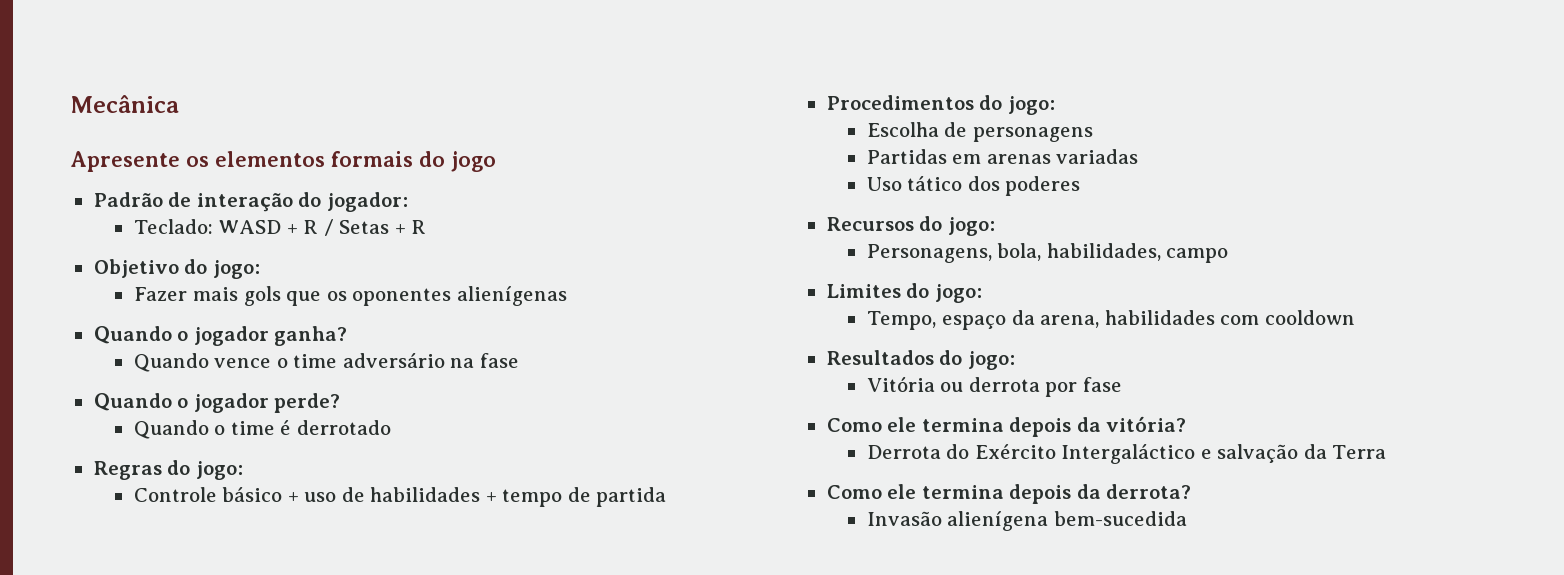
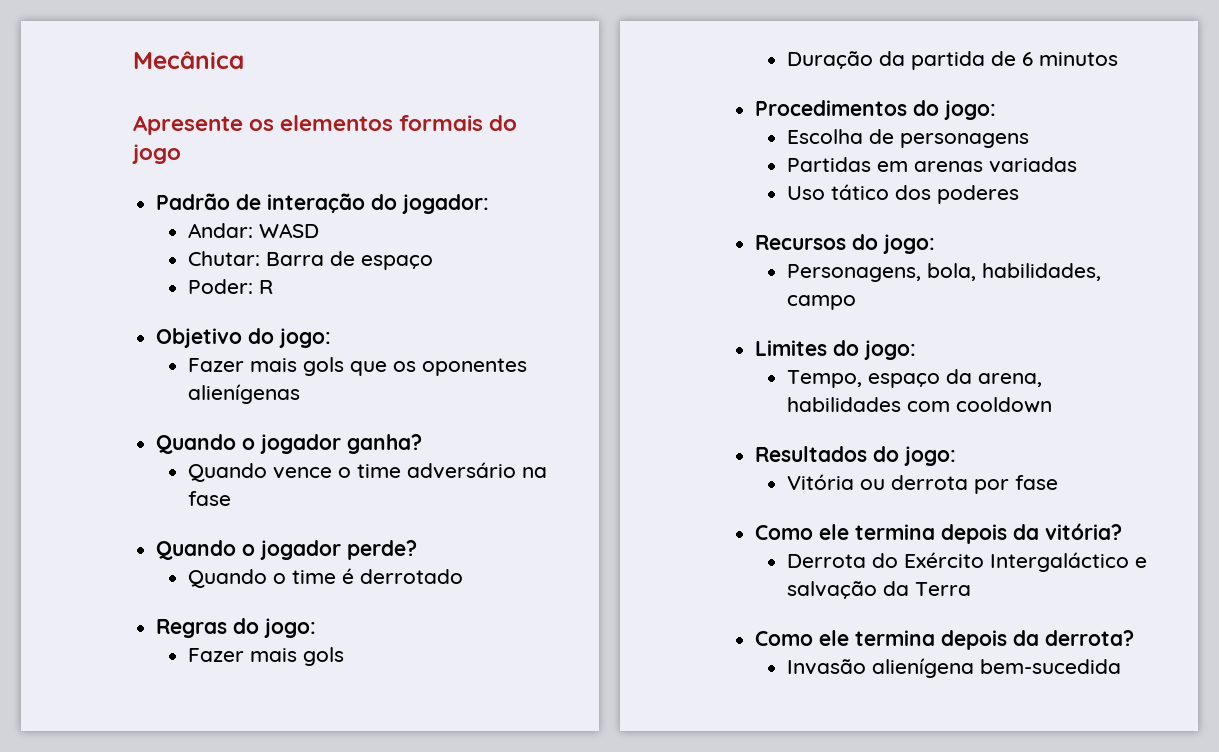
- Teclado: WASD + R / Setas + R
+ Andar: WASD
+ Chutar: Barra de espaço
+ Poder: R
  Regras do jogo:
- Controle básico + uso de habilidades + tempo de partida
+ Fazer mais gols
+ Duração da partida de 6 minutos

